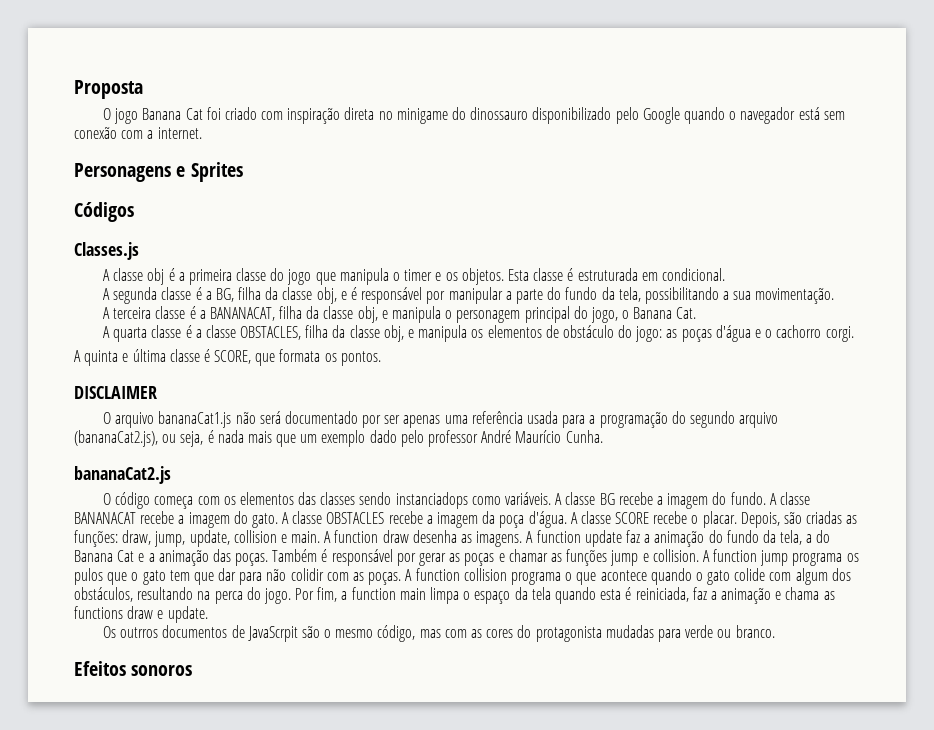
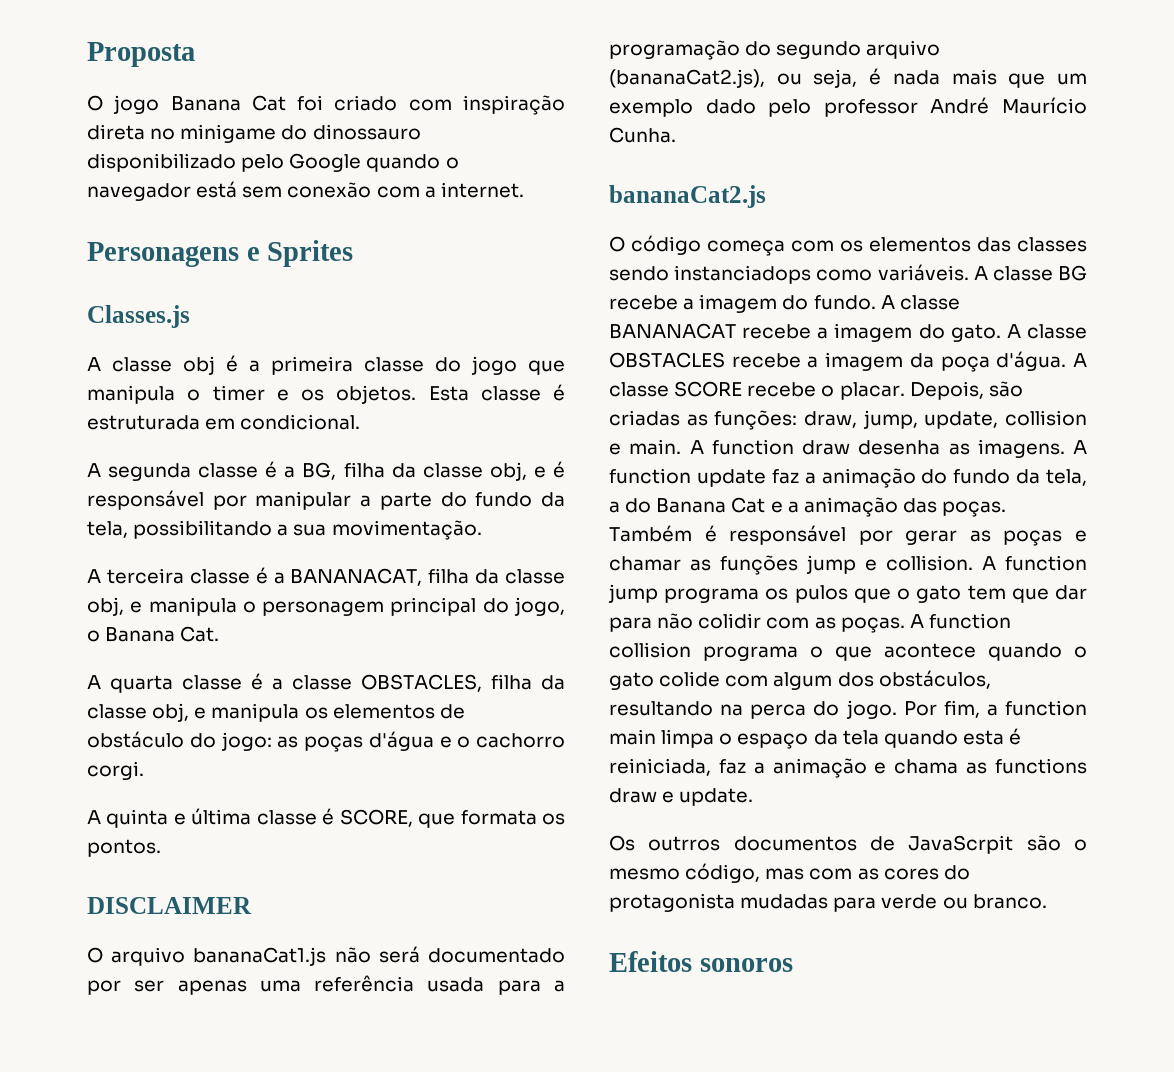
- Códigos

